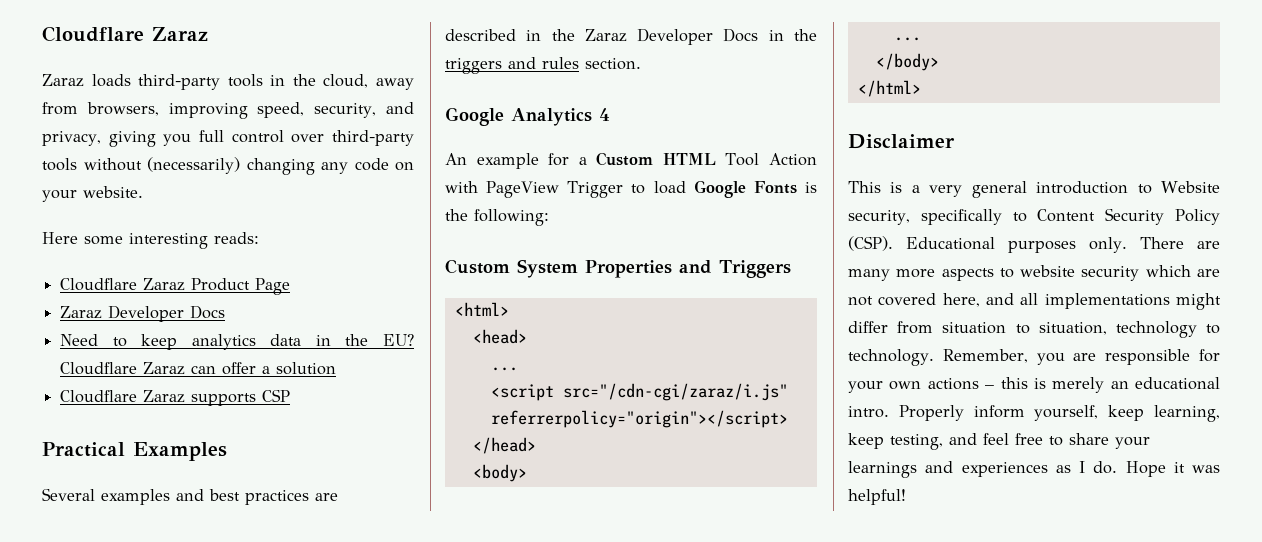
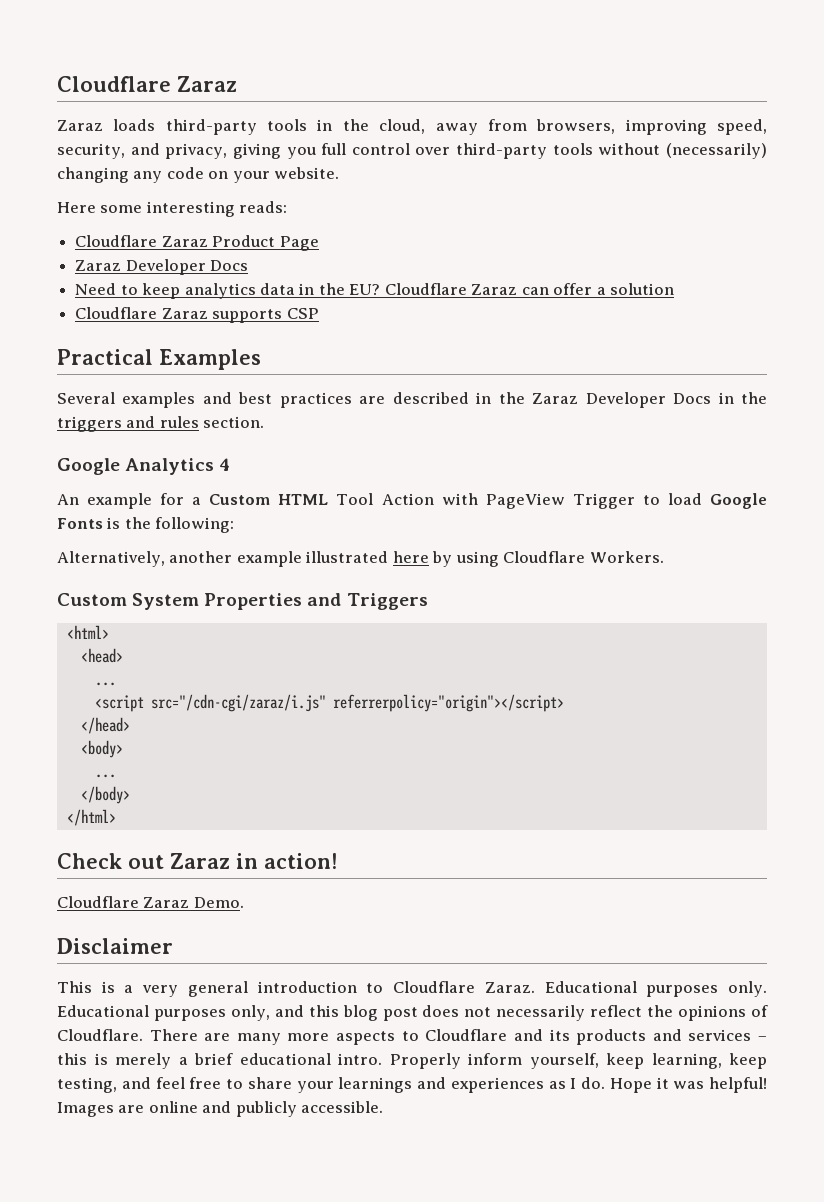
+ Alternatively, another example illustrated here by using Cloudflare Workers.
+ Check out Zaraz in action!
+ Cloudflare Zaraz Demo.
- This is a very general introduction to Website security, specifically to Content Security Policy (CSP). Educational purposes only.
+ This is a very general introduction to Cloudflare Zaraz. Educational purposes only. Educational purposes only, and this blog post does not necessarily reflect the opinions of Cloudflare.
- There are many more aspects to website security which are not covered here, and all implementations might differ from situation to situation, technology to technology. Remember, you are responsible for your own actions – this is merely an educational intro.
+ There are many more aspects to Cloudflare and its products and services – this is merely a brief educational intro.
+ Images are online and publicly accessible.

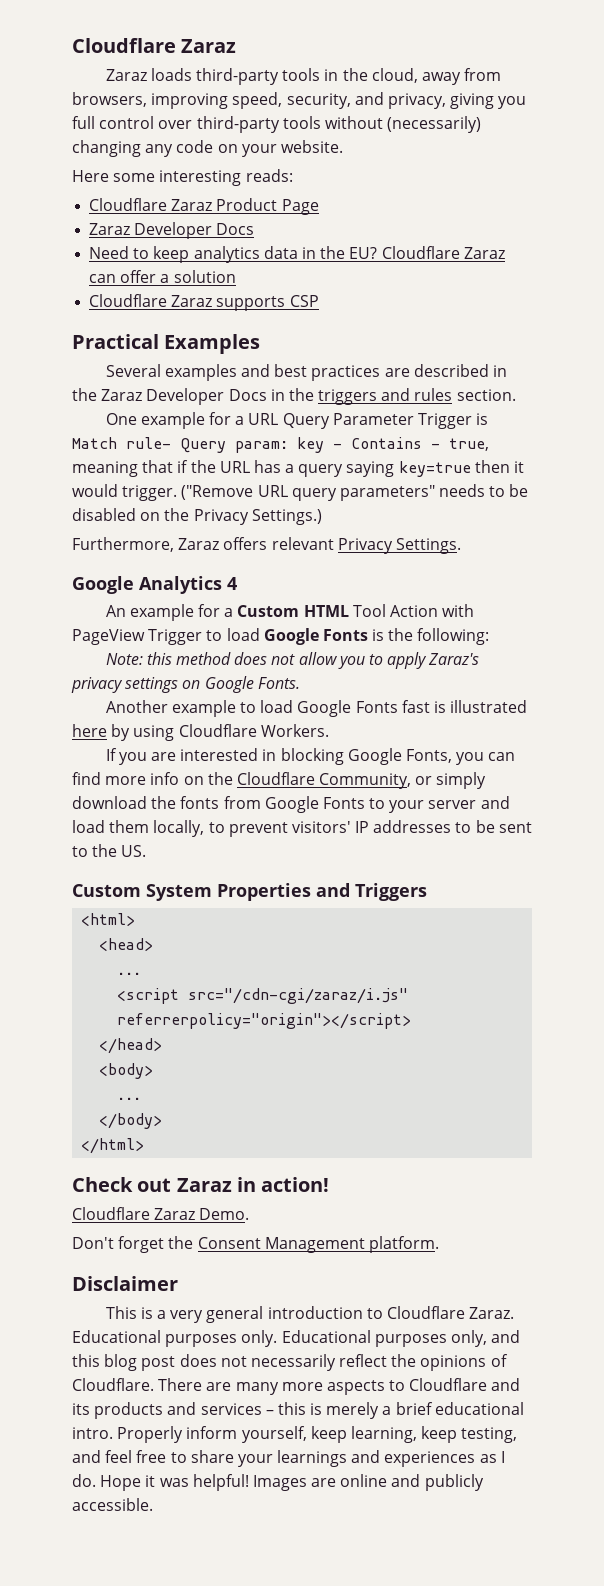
+ One example for a URL Query Parameter Trigger is Match rule- Query param: key - Contains - true, meaning that if the URL has a query saying key=true then it would trigger. ("Remove URL query parameters" needs to be disabled on the Privacy Settings.)
+ Furthermore, Zaraz offers relevant Privacy Settings.
- Alternatively, another example illustrated here by using Cloudflare Workers.
+ Note: this method does not allow you to apply Zaraz's privacy settings on Google Fonts.
+ Another example to load Google Fonts fast is illustrated here by using Cloudflare Workers.
+ If you are interested in blocking Google Fonts, you can find more info on the Cloudflare Community, or simply download the fonts from Google Fonts to your server and load them locally, to prevent visitors' IP addresses to be sent to the US.
+ Don't forget the Consent Management platform.

